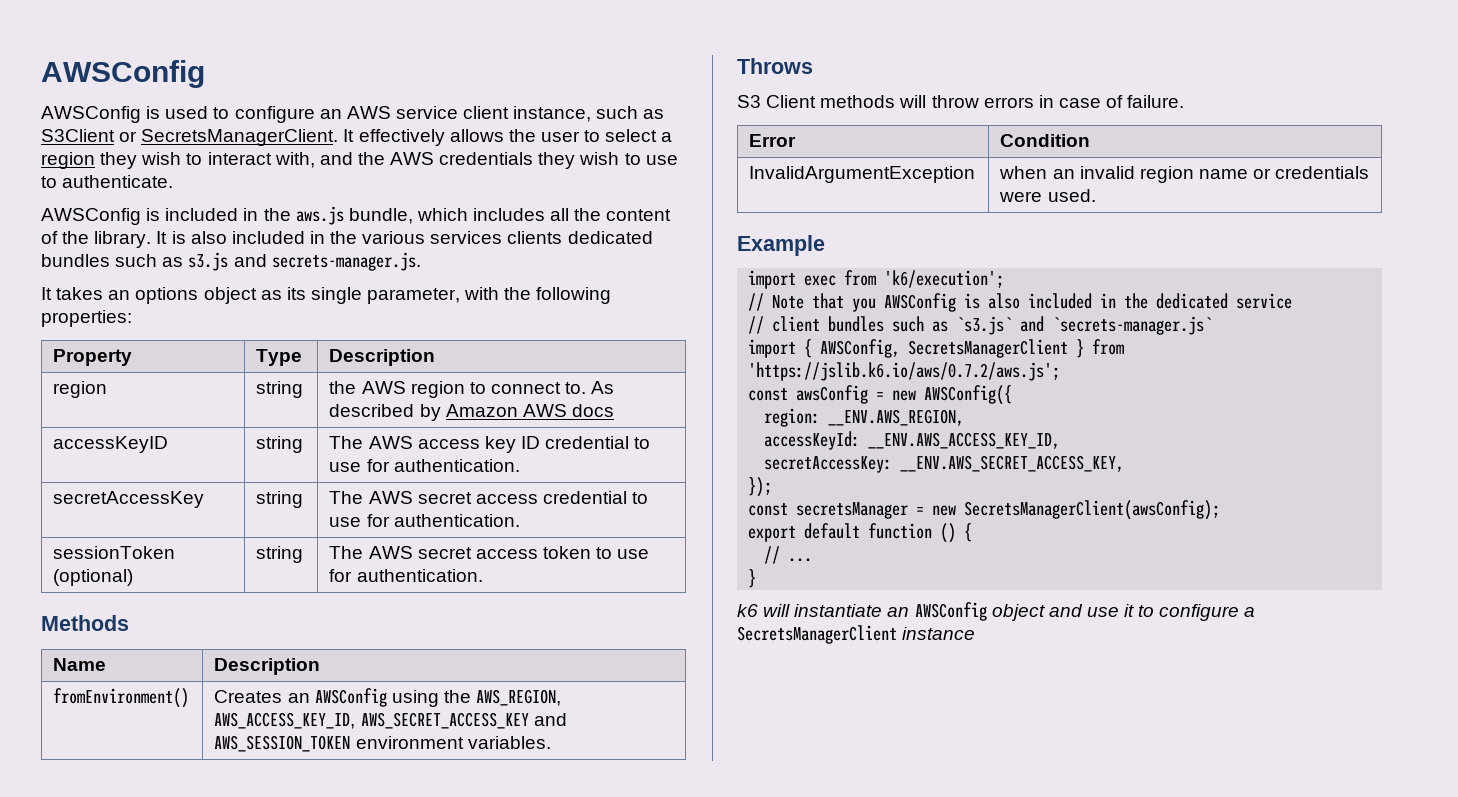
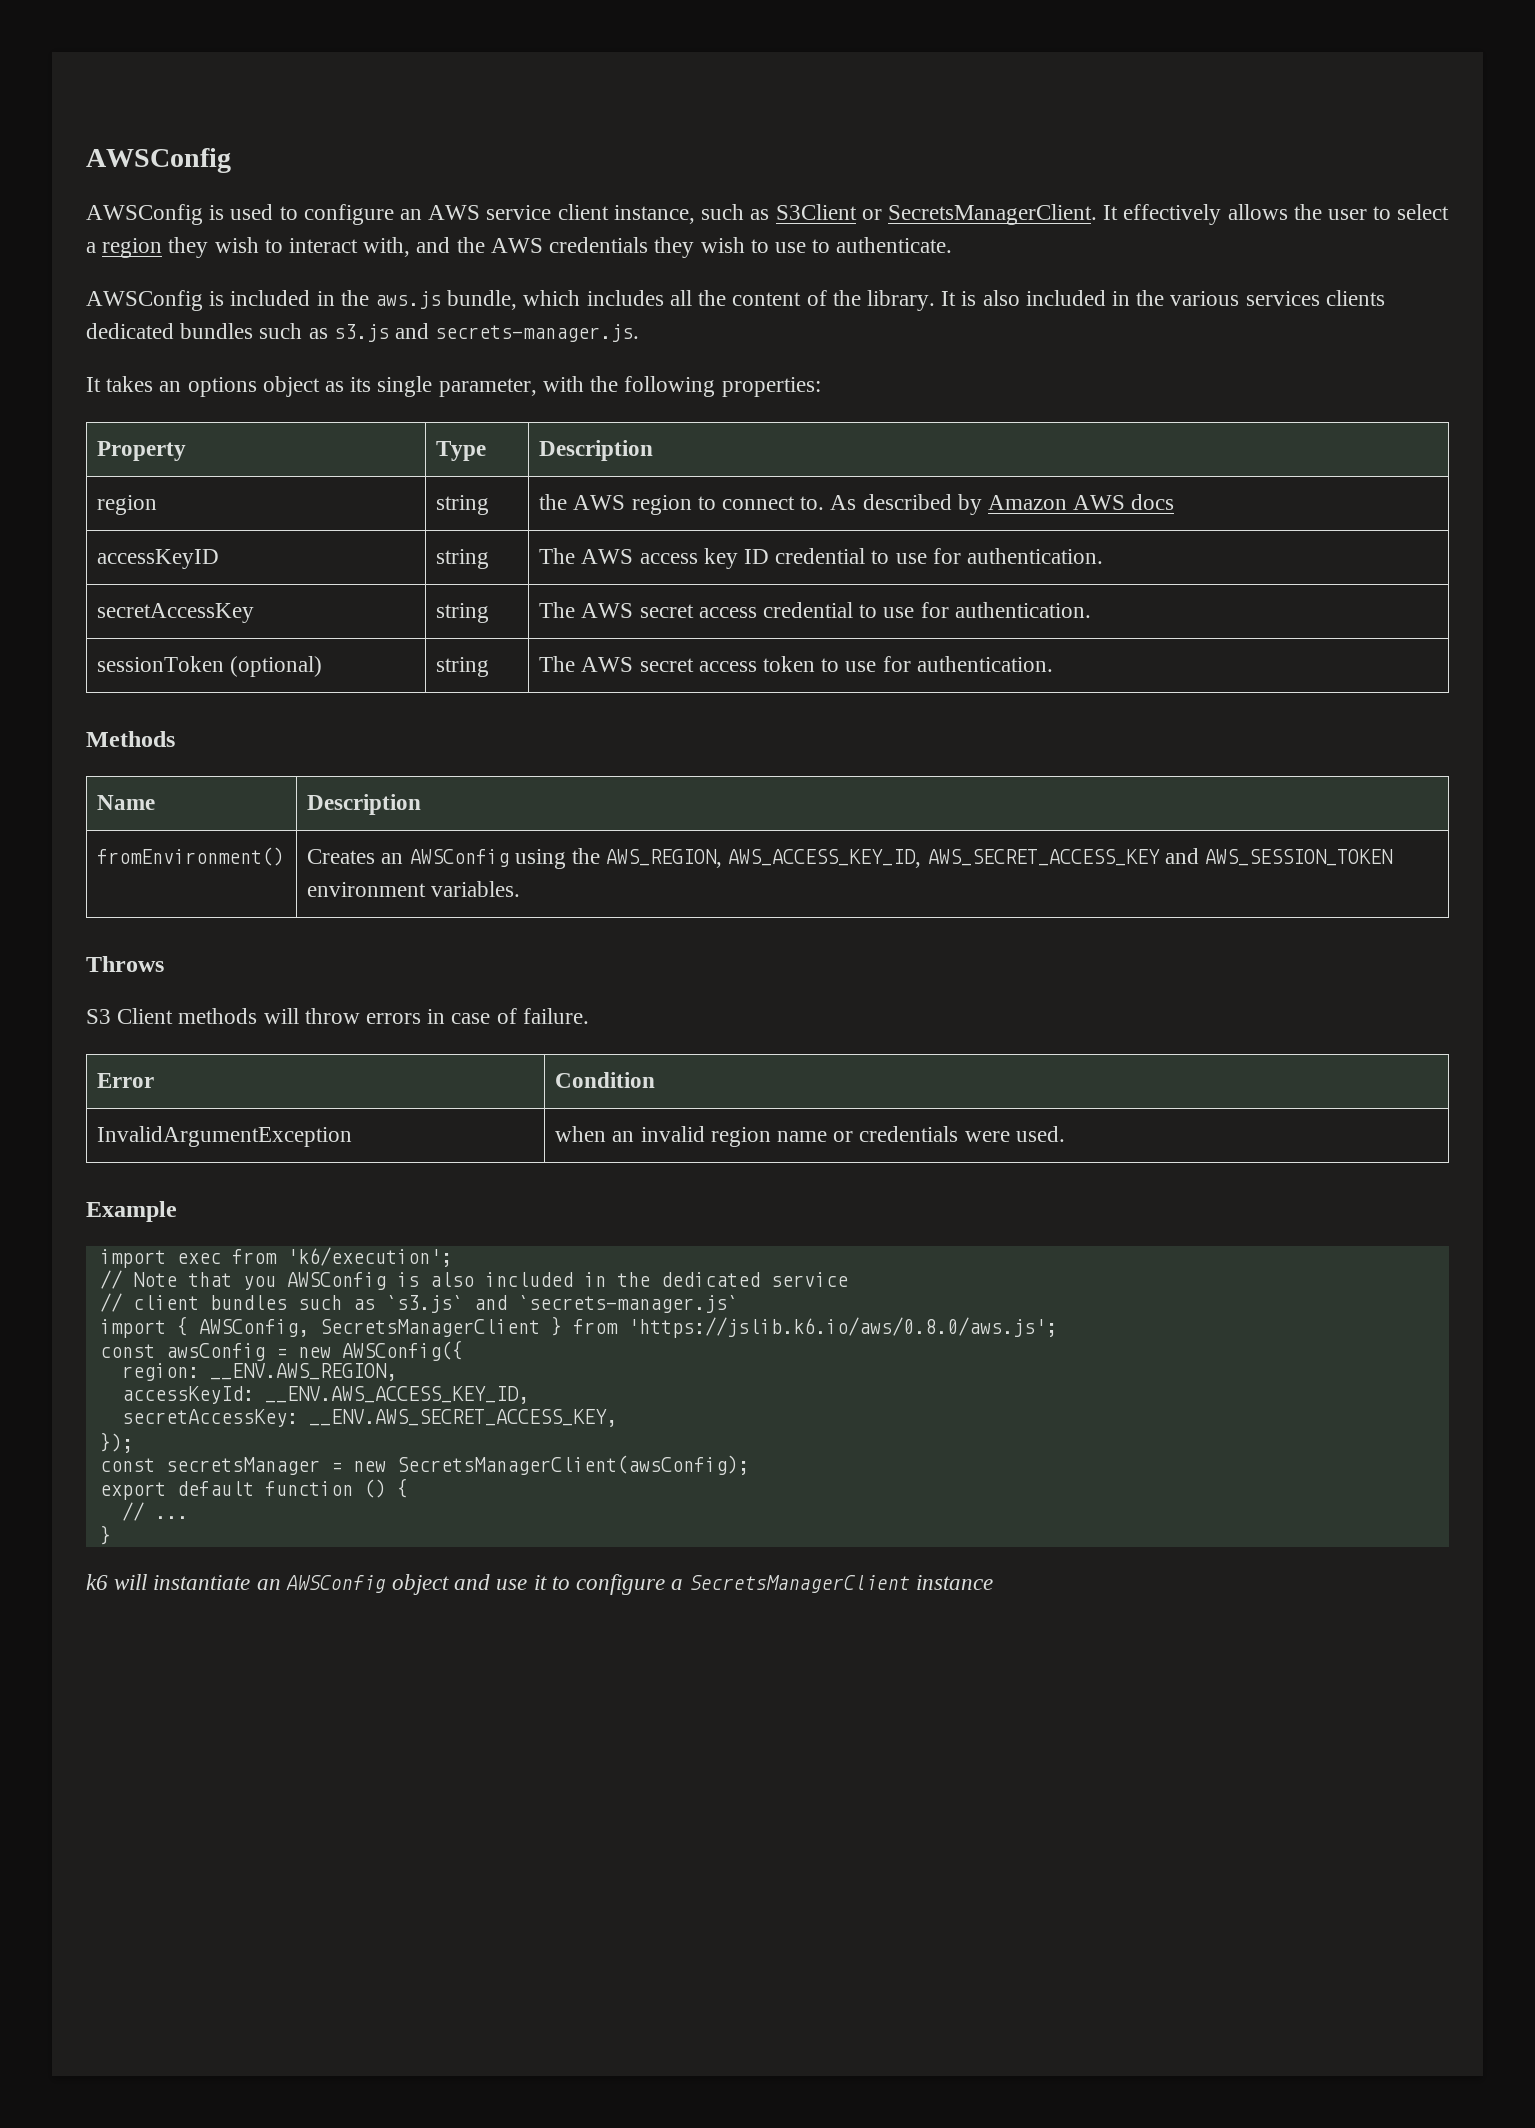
- import { AWSConfig, SecretsManagerClient } from 'https://jslib.k6.io/aws/0.7.2/aws.js';
+ import { AWSConfig, SecretsManagerClient } from 'https://jslib.k6.io/aws/0.8.0/aws.js';

